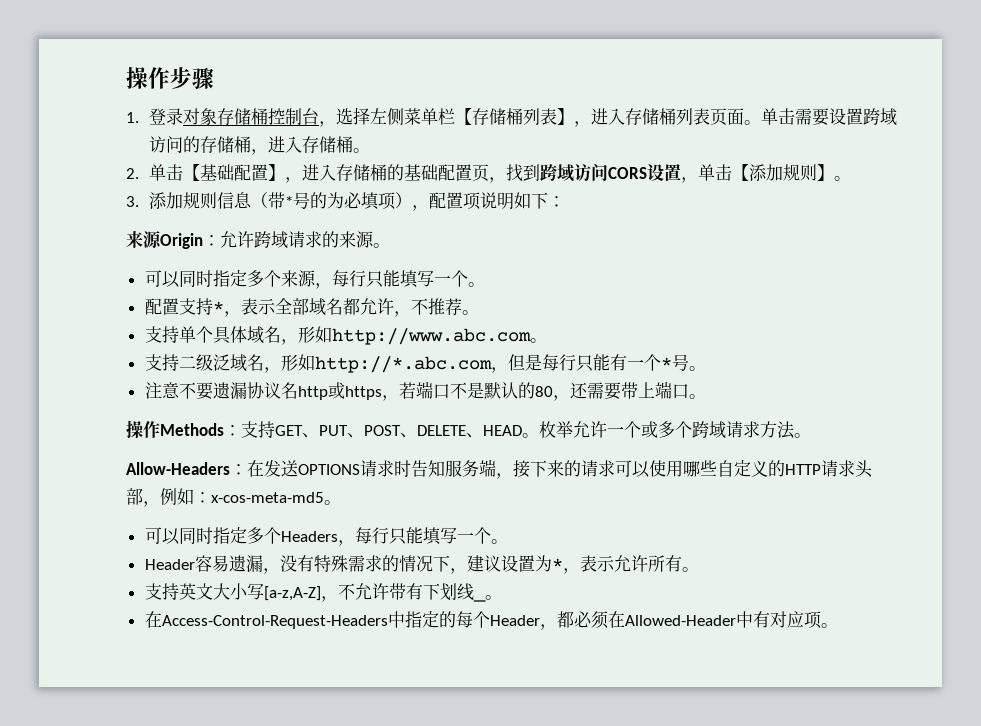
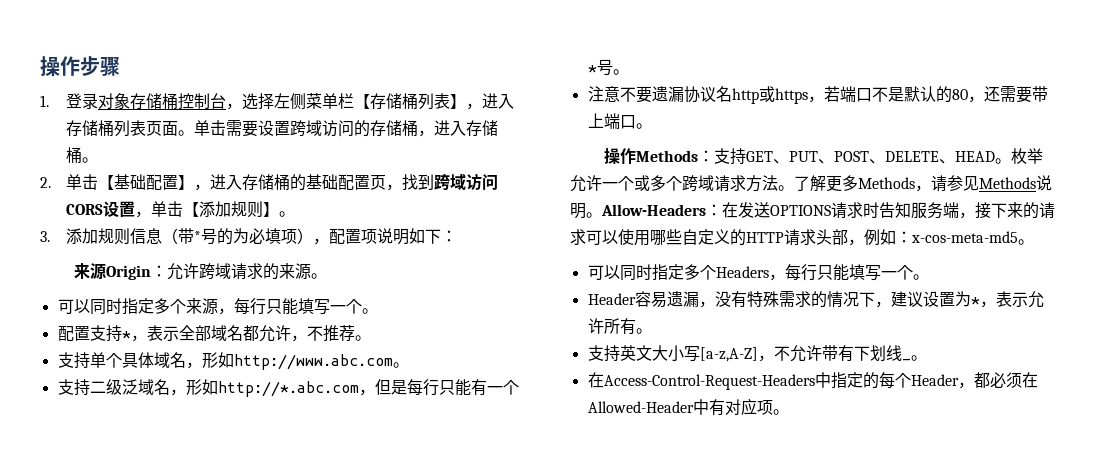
- 枚举允许一个或多个跨域请求方法。
- Allow-Headers：在发送OPTIONS请求时告知服务端，接下来的请求可以使用哪些自定义的HTTP请求头部，例如：x-cos-meta-md5。
+ 枚举允许一个或多个跨域请求方法。了解更多Methods，请参见Methods说明。Allow-Headers：在发送OPTIONS请求时告知服务端，接下来的请求可以使用哪些自定义的HTTP请求头部，例如：x-cos-meta-md5。

